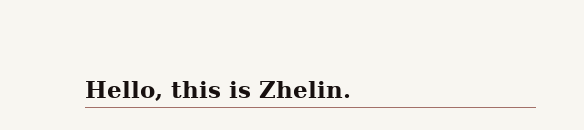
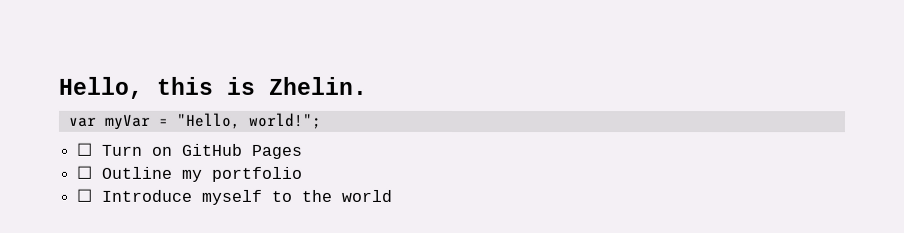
+ var myVar = "Hello, world!";
+ ☐ Turn on GitHub Pages
+ ☐ Outline my portfolio
+ ☐ Introduce myself to the world

